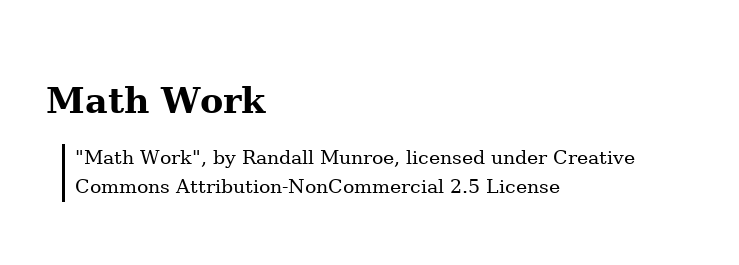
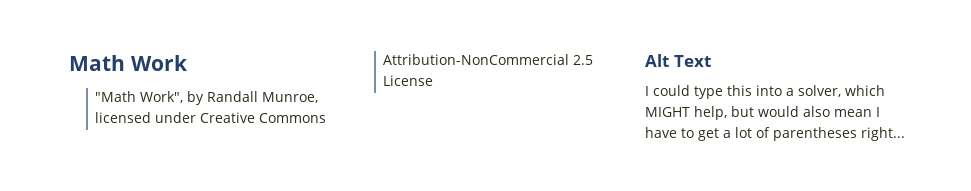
+ Alt Text
+ I could type this into a solver, which MIGHT help, but would also mean I have to get a lot of parentheses right...

